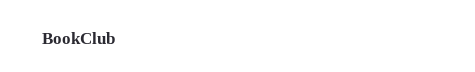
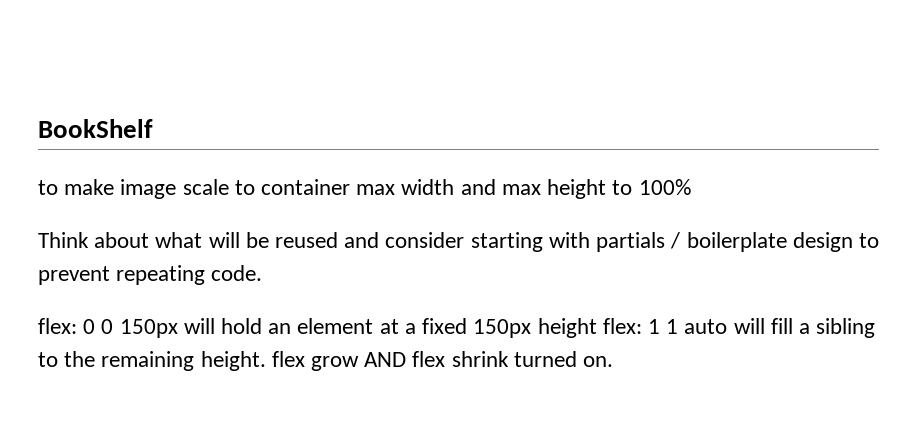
- BookClub
+ BookShelf
+ to make image scale to container max width and max height to 100%
+ Think about what will be reused and consider starting with partials / boilerplate design to prevent repeating code.
+ flex: 0 0 150px will hold an element at a fixed 150px height flex: 1 1 auto will fill a sibling to the remaining height. flex grow AND flex shrink turned on.

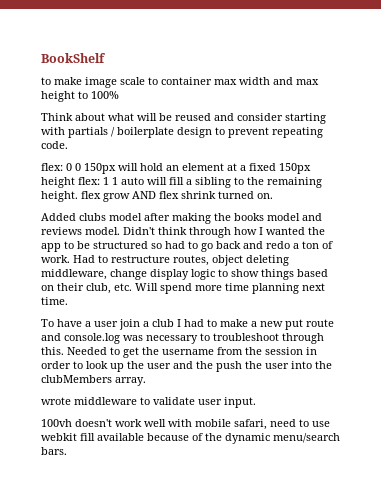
+ Added clubs model after making the books model and reviews model. Didn't think through how I wanted the app to be structured so had to go back and redo a ton of work. Had to restructure routes, object deleting middleware, change display logic to show things based on their club, etc. Will spend more time planning next time.
+ To have a user join a club I had to make a new put route and console.log was necessary to troubleshoot through this. Needed to get the username from the session in order to look up the user and the push the user into the clubMembers array.
+ wrote middleware to validate user input.
+ 100vh doesn't work well with mobile safari, need to use webkit fill available because of the dynamic menu/search bars.

